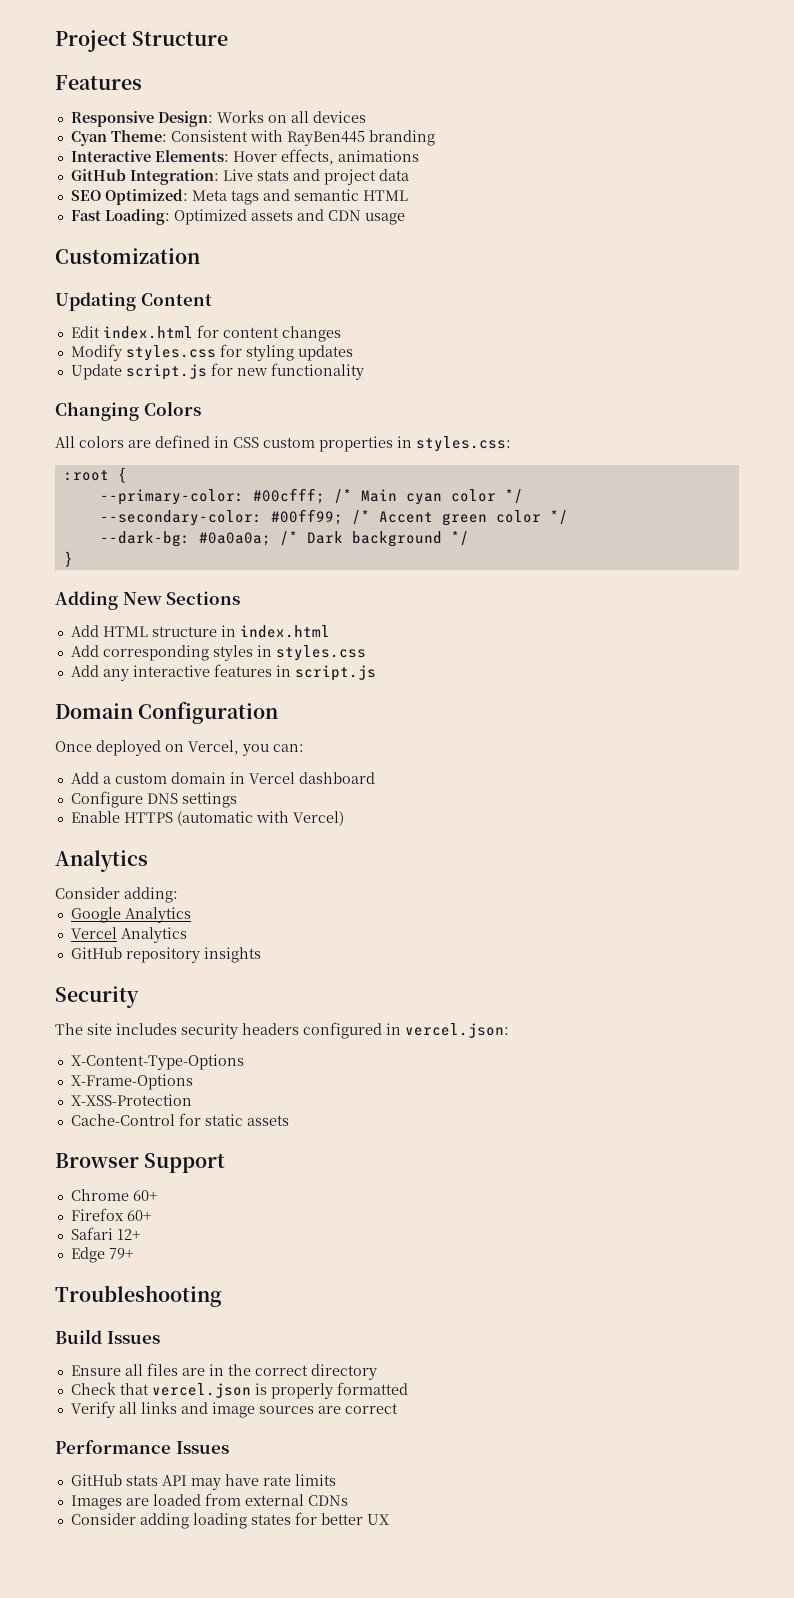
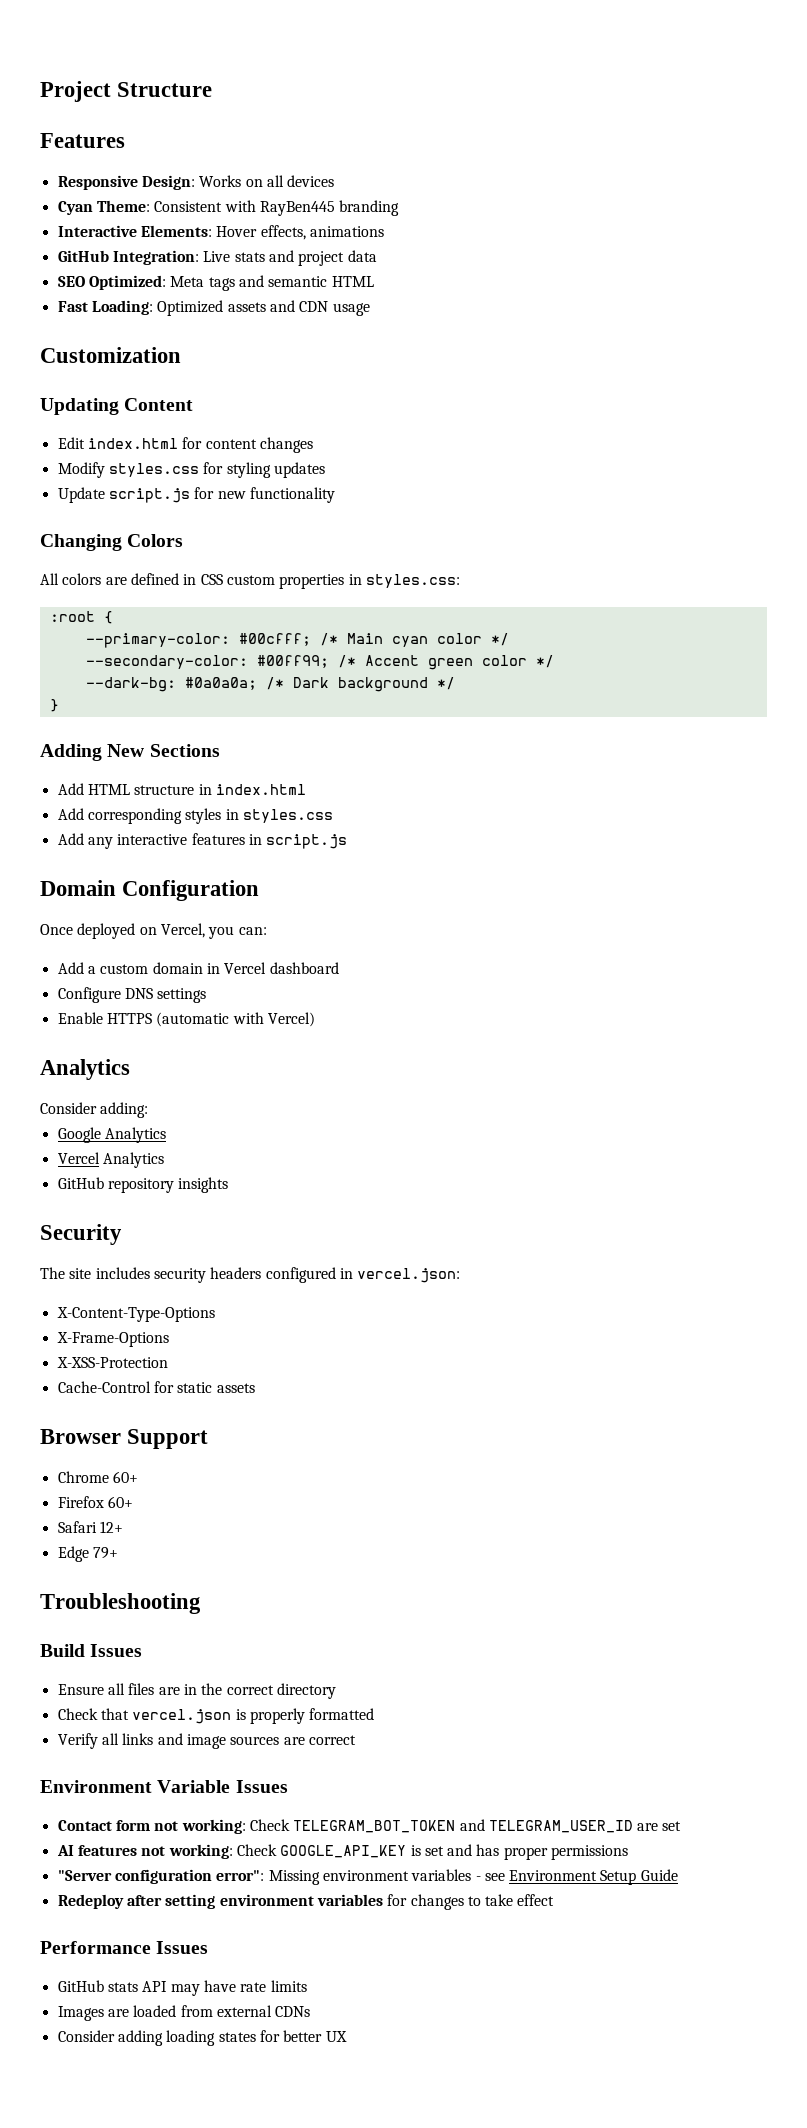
+ Environment Variable Issues
+ Contact form not working: Check TELEGRAM_BOT_TOKEN and TELEGRAM_USER_ID are set
+ AI features not working: Check GOOGLE_API_KEY is set and has proper permissions
+ "Server configuration error": Missing environment variables - see Environment Setup Guide
+ Redeploy after setting environment variables for changes to take effect

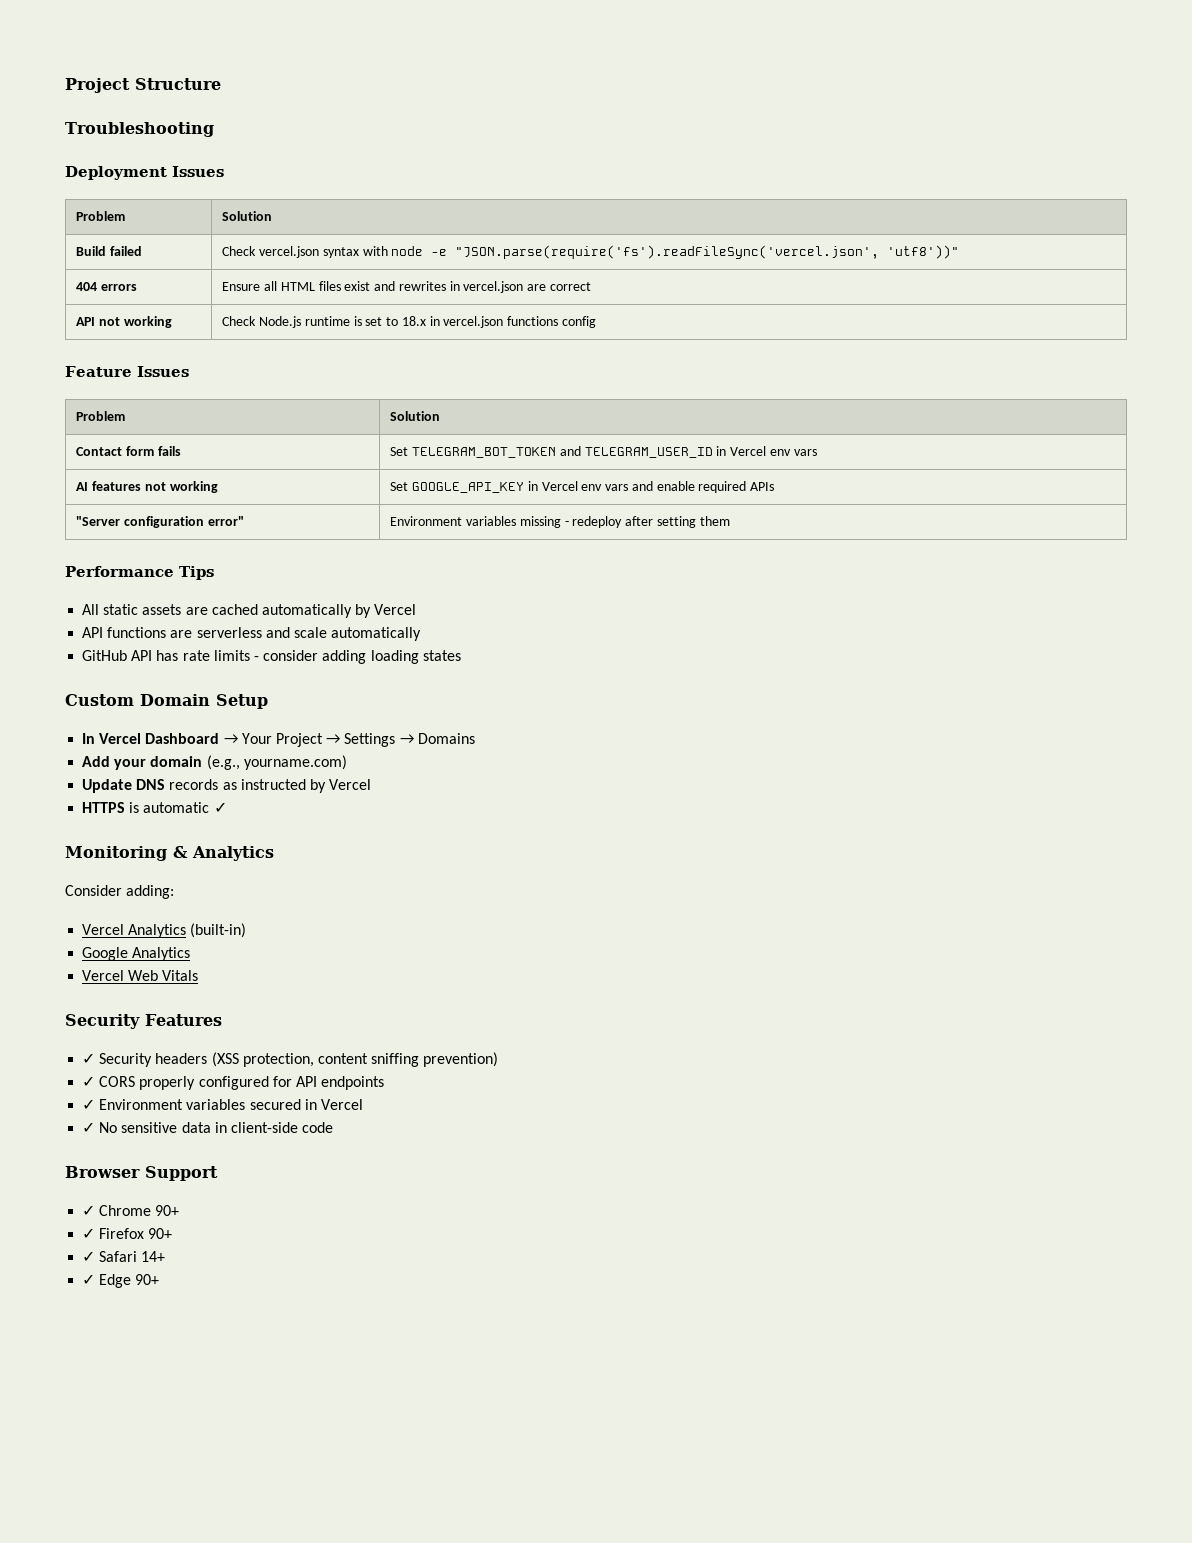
- Features
- Responsive Design: Works on all devices
- Cyan Theme: Consistent with RayBen445 branding
- Interactive Elements: Hover effects, animations
- GitHub Integration: Live stats and project data
- SEO Optimized: Meta tags and semantic HTML
- Fast Loading: Optimized assets and CDN usage
- Customization
- Updating Content
- Edit index.html for content changes
- Modify styles.css for styling updates
- Update script.js for new functionality
- Changing Colors
- All colors are defined in CSS custom properties in styles.css:
- :root {
- --primary-color: #00cfff; /* Main cyan color */
- --secondary-color: #00ff99; /* Accent green color */
- --dark-bg: #0a0a0a; /* Dark background */
- }
- Adding New Sections
- Add HTML structure in index.html
- Add corresponding styles in styles.css
- Add any interactive features in script.js
- Domain Configuration
- Once deployed on Vercel, you can:
- Add a custom domain in Vercel dashboard
- Configure DNS settings
- Enable HTTPS (automatic with Vercel)
- Analytics
+ Troubleshooting
+ Deployment Issues
+ Problem | Solution
+ Build failed | Check vercel.json syntax with node -e "JSON.parse(require('fs').readFileSync('vercel.json', 'utf8'))"
+ 404 errors | Ensure all HTML files exist and rewrites in vercel.json are correct
+ API not working | Check Node.js runtime is set to 18.x in vercel.json functions config
+ Feature Issues
+ Problem | Solution
+ Contact form fails | Set TELEGRAM_BOT_TOKEN and TELEGRAM_USER_ID in Vercel env vars
+ AI features not working | Set GOOGLE_API_KEY in Vercel env vars and enable required APIs
+ "Server configuration error" | Environment variables missing - redeploy after setting them
+ Performance Tips
+ All static assets are cached automatically by Vercel
+ API functions are serverless and scale automatically
+ GitHub API has rate limits - consider adding loading states
+ Custom Domain Setup
+ In Vercel Dashboard → Your Project → Settings → Domains
+ Add your domain (e.g., yourname.com)
+ Update DNS records as instructed by Vercel
+ HTTPS is automatic ✓
+ Monitoring & Analytics
+ Vercel Analytics (built-in)
- Vercel Analytics
- GitHub repository insights
- Security
- The site includes security headers configured in vercel.json:
- X-Content-Type-Options
- X-Frame-Options
- X-XSS-Protection
- Cache-Control for static assets
+ Vercel Web Vitals
+ Security Features
+ ✓ Security headers (XSS protection, content sniffing prevention)
+ ✓ CORS properly configured for API endpoints
+ ✓ Environment variables secured in Vercel
+ ✓ No sensitive data in client-side code
  Browser Support
- Chrome 60+
- Firefox 60+
- Safari 12+
- Edge 79+
- Troubleshooting
- Build Issues
- Ensure all files are in the correct directory
- Check that vercel.json is properly formatted
- Verify all links and image sources are correct
- Environment Variable Issues
- Contact form not working: Check TELEGRAM_BOT_TOKEN and TELEGRAM_USER_ID are set
- AI features not working: Check GOOGLE_API_KEY is set and has proper permissions
- "Server configuration error": Missing environment variables - see Environment Setup Guide
- Redeploy after setting environment variables for changes to take effect
- Performance Issues
- GitHub stats API may have rate limits
- Images are loaded from external CDNs
- Consider adding loading states for better UX
+ ✓ Chrome 90+
+ ✓ Firefox 90+
+ ✓ Safari 14+
+ ✓ Edge 90+

